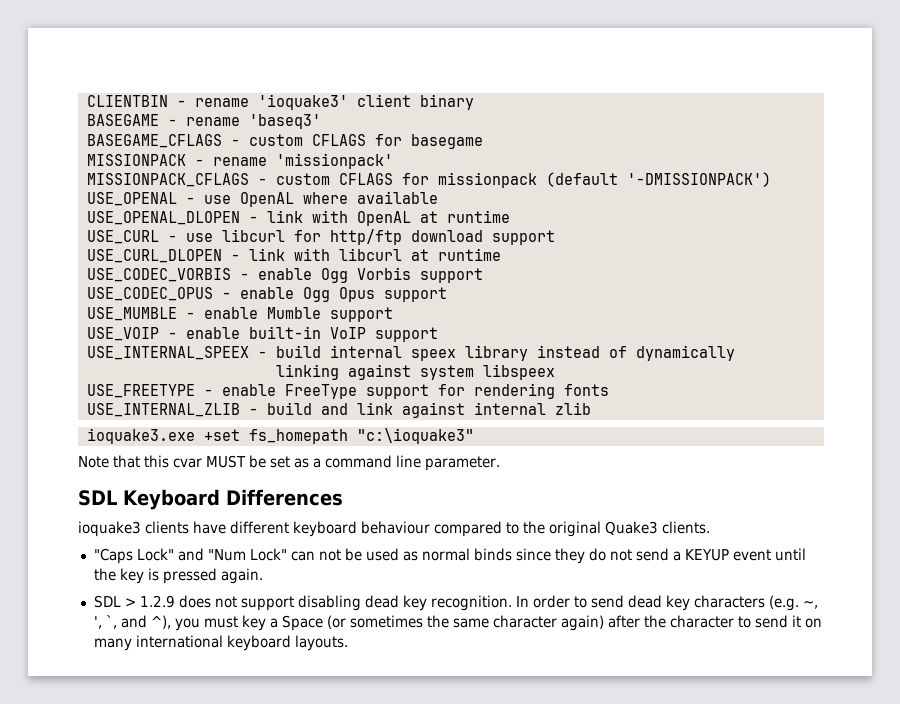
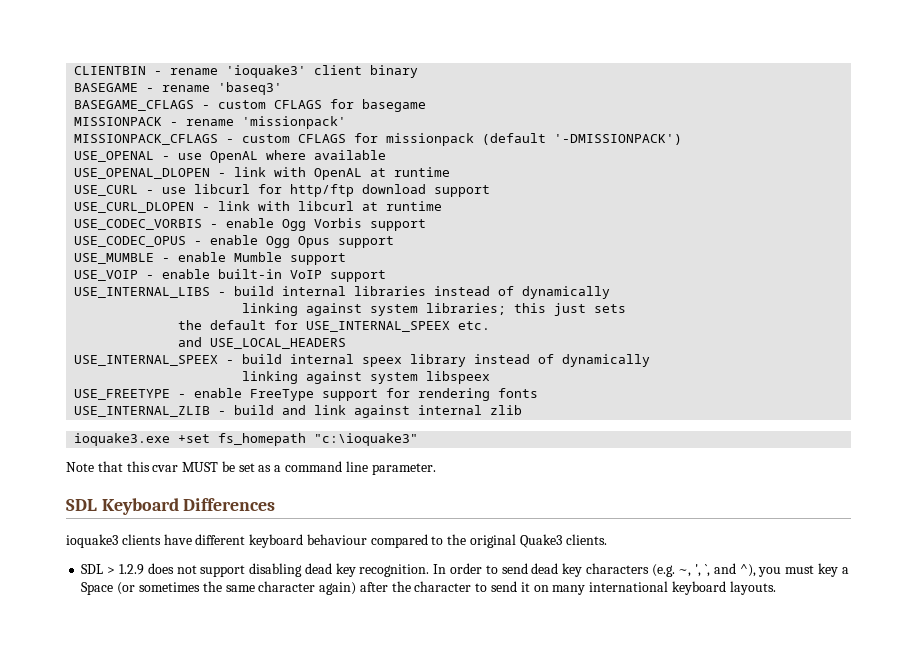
+ USE_INTERNAL_LIBS - build internal libraries instead of dynamically
+ linking against system libraries; this just sets
+ the default for USE_INTERNAL_SPEEX etc.
+ and USE_LOCAL_HEADERS
- "Caps Lock" and "Num Lock" can not be used as normal binds since they do not send a KEYUP event until the key is pressed again.

